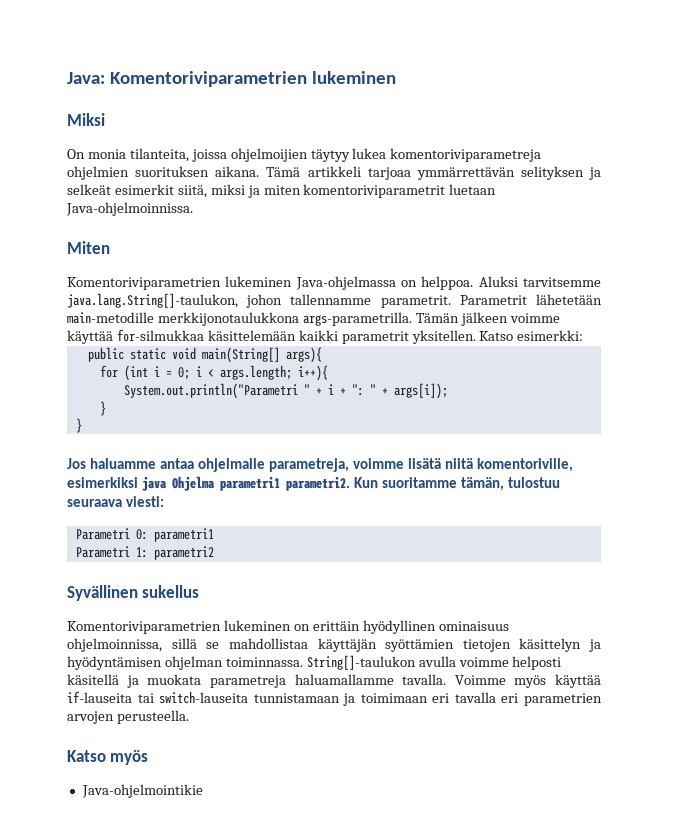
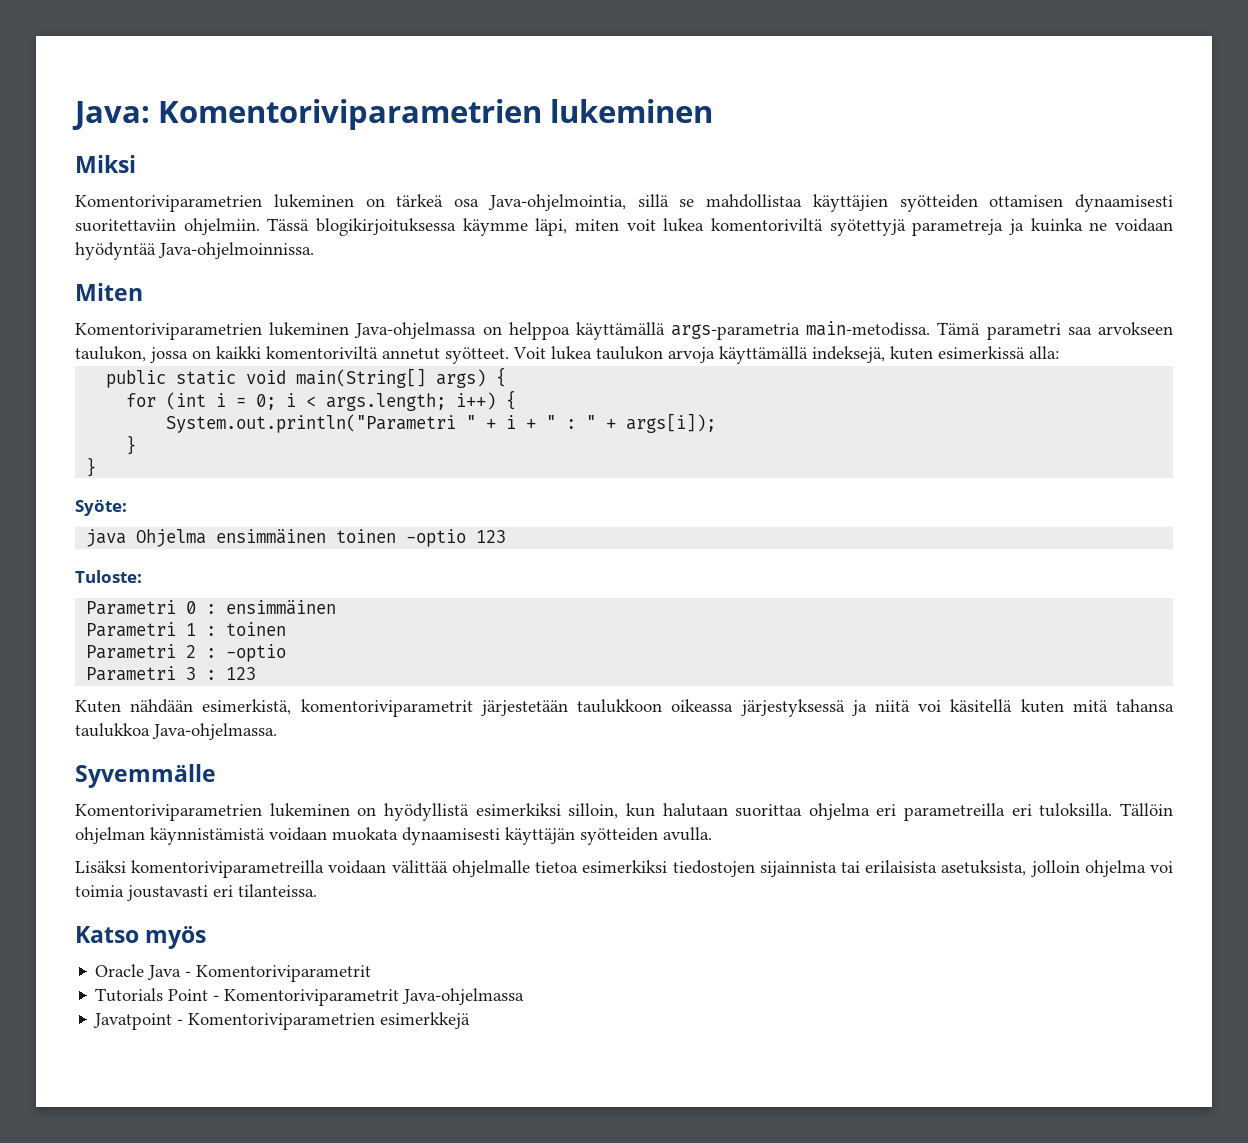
- On monia tilanteita, joissa ohjelmoijien täytyy lukea komentoriviparametreja ohjelmien suorituksen aikana. Tämä artikkeli tarjoaa ymmärrettävän selityksen ja selkeät esimerkit siitä, miksi ja miten komentoriviparametrit luetaan Java-ohjelmoinnissa.
+ Komentoriviparametrien lukeminen on tärkeä osa Java-ohjelmointia, sillä se mahdollistaa käyttäjien syötteiden ottamisen dynaamisesti suoritettaviin ohjelmiin. Tässä blogikirjoituksessa käymme läpi, miten voit lukea komentoriviltä syötettyjä parametreja ja kuinka ne voidaan hyödyntää Java-ohjelmoinnissa.
- Komentoriviparametrien lukeminen Java-ohjelmassa on helppoa. Aluksi tarvitsemme java.lang.String[]-taulukon, johon tallennamme parametrit. Parametrit lähetetään main-metodille merkkijonotaulukkona args-parametrilla. Tämän jälkeen voimme käyttää for-silmukkaa käsittelemään kaikki parametrit yksitellen. Katso esimerkki:
+ Komentoriviparametrien lukeminen Java-ohjelmassa on helppoa käyttämällä args-parametria main-metodissa. Tämä parametri saa arvokseen taulukon, jossa on kaikki komentoriviltä annetut syötteet. Voit lukea taulukon arvoja käyttämällä indeksejä, kuten esimerkissä alla:
- public static void main(String[] args){
+ public static void main(String[] args) {
- for (int i = 0; i < args.length; i++){
+ for (int i = 0; i < args.length; i++) {
- System.out.println("Parametri " + i + ": " + args[i]);
+ System.out.println("Parametri " + i + " : " + args[i]);
- Jos haluamme antaa ohjelmalle parametreja, voimme lisätä niitä komentoriville, esimerkiksi java Ohjelma parametri1 parametri2. Kun suoritamme tämän, tulostuu seuraava viesti:
- Parametri 0: parametri1
- Parametri 1: parametri2
- Syvällinen sukellus
- Komentoriviparametrien lukeminen on erittäin hyödyllinen ominaisuus ohjelmoinnissa, sillä se mahdollistaa käyttäjän syöttämien tietojen käsittelyn ja hyödyntämisen ohjelman toiminnassa. String[]-taulukon avulla voimme helposti käsitellä ja muokata parametreja haluamallamme tavalla. Voimme myös käyttää if-lauseita tai switch-lauseita tunnistamaan ja toimimaan eri tavalla eri parametrien arvojen perusteella.
+ Syöte:
+ java Ohjelma ensimmäinen toinen -optio 123
+ Tuloste:
+ Parametri 0 : ensimmäinen
+ Parametri 1 : toinen
+ Parametri 2 : -optio
+ Parametri 3 : 123
+ Kuten nähdään esimerkistä, komentoriviparametrit järjestetään taulukkoon oikeassa järjestyksessä ja niitä voi käsitellä kuten mitä tahansa taulukkoa Java-ohjelmassa.
+ Syvemmälle
+ Komentoriviparametrien lukeminen on hyödyllistä esimerkiksi silloin, kun halutaan suorittaa ohjelma eri parametreilla eri tuloksilla. Tällöin ohjelman käynnistämistä voidaan muokata dynaamisesti käyttäjän syötteiden avulla.
+ Lisäksi komentoriviparametreilla voidaan välittää ohjelmalle tietoa esimerkiksi tiedostojen sijainnista tai erilaisista asetuksista, jolloin ohjelma voi toimia joustavasti eri tilanteissa.
  Katso myös
- Java-ohjelmointikie
+ Oracle Java - Komentoriviparametrit
+ Tutorials Point - Komentoriviparametrit Java-ohjelmassa
+ Javatpoint - Komentoriviparametrien esimerkkejä

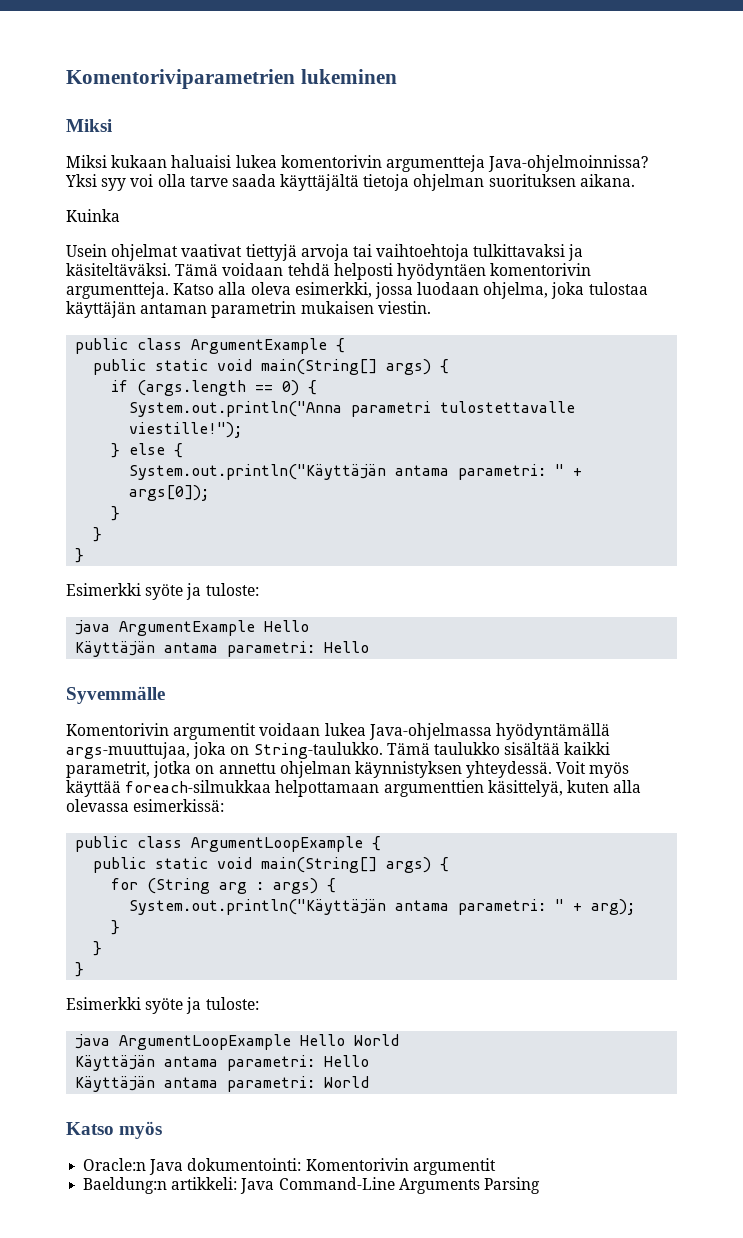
- Java: Komentoriviparametrien lukeminen
+ Komentoriviparametrien lukeminen
- Komentoriviparametrien lukeminen on tärkeä osa Java-ohjelmointia, sillä se mahdollistaa käyttäjien syötteiden ottamisen dynaamisesti suoritettaviin ohjelmiin. Tässä blogikirjoituksessa käymme läpi, miten voit lukea komentoriviltä syötettyjä parametreja ja kuinka ne voidaan hyödyntää Java-ohjelmoinnissa.
- Miten
- Komentoriviparametrien lukeminen Java-ohjelmassa on helppoa käyttämällä args-parametria main-metodissa. Tämä parametri saa arvokseen taulukon, jossa on kaikki komentoriviltä annetut syötteet. Voit lukea taulukon arvoja käyttämällä indeksejä, kuten esimerkissä alla:
+ Miksi kukaan haluaisi lukea komentorivin argumentteja Java-ohjelmoinnissa? Yksi syy voi olla tarve saada käyttäjältä tietoja ohjelman suorituksen aikana.
+ Kuinka
+ Usein ohjelmat vaativat tiettyjä arvoja tai vaihtoehtoja tulkittavaksi ja käsiteltäväksi. Tämä voidaan tehdä helposti hyödyntäen komentorivin argumentteja. Katso alla oleva esimerkki, jossa luodaan ohjelma, joka tulostaa käyttäjän antaman parametrin mukaisen viestin.
+ public class ArgumentExample {
+ public static void main(String[] args) {
+ if (args.length == 0) {
+ System.out.println("Anna parametri tulostettavalle viestille!");
+ } else {
+ System.out.println("Käyttäjän antama parametri: " + args[0]);
+ }
+ }
+ }
+ Esimerkki syöte ja tuloste:
+ java ArgumentExample Hello
+ Käyttäjän antama parametri: Hello
+ Syvemmälle
+ Komentorivin argumentit voidaan lukea Java-ohjelmassa hyödyntämällä args-muuttujaa, joka on String-taulukko. Tämä taulukko sisältää kaikki parametrit, jotka on annettu ohjelman käynnistyksen yhteydessä. Voit myös käyttää foreach-silmukkaa helpottamaan argumenttien käsittelyä, kuten alla olevassa esimerkissä:
+ public class ArgumentLoopExample {
- for (int i = 0; i < args.length; i++) {
- System.out.println("Parametri " + i + " : " + args[i]);
+ for (String arg : args) {
+ System.out.println("Käyttäjän antama parametri: " + arg);
  }
  }
- Syöte:
- java Ohjelma ensimmäinen toinen -optio 123
- Tuloste:
- Parametri 0 : ensimmäinen
- Parametri 1 : toinen
- Parametri 2 : -optio
- Parametri 3 : 123
- Kuten nähdään esimerkistä, komentoriviparametrit järjestetään taulukkoon oikeassa järjestyksessä ja niitä voi käsitellä kuten mitä tahansa taulukkoa Java-ohjelmassa.
- Syvemmälle
- Komentoriviparametrien lukeminen on hyödyllistä esimerkiksi silloin, kun halutaan suorittaa ohjelma eri parametreilla eri tuloksilla. Tällöin ohjelman käynnistämistä voidaan muokata dynaamisesti käyttäjän syötteiden avulla.
- Lisäksi komentoriviparametreilla voidaan välittää ohjelmalle tietoa esimerkiksi tiedostojen sijainnista tai erilaisista asetuksista, jolloin ohjelma voi toimia joustavasti eri tilanteissa.
+ }
+ Esimerkki syöte ja tuloste:
+ java ArgumentLoopExample Hello World
+ Käyttäjän antama parametri: Hello
+ Käyttäjän antama parametri: World
  Katso myös
- Oracle Java - Komentoriviparametrit
- Tutorials Point - Komentoriviparametrit Java-ohjelmassa
- Javatpoint - Komentoriviparametrien esimerkkejä
+ Oracle:n Java dokumentointi: Komentorivin argumentit
+ Baeldung:n artikkeli: Java Command-Line Arguments Parsing

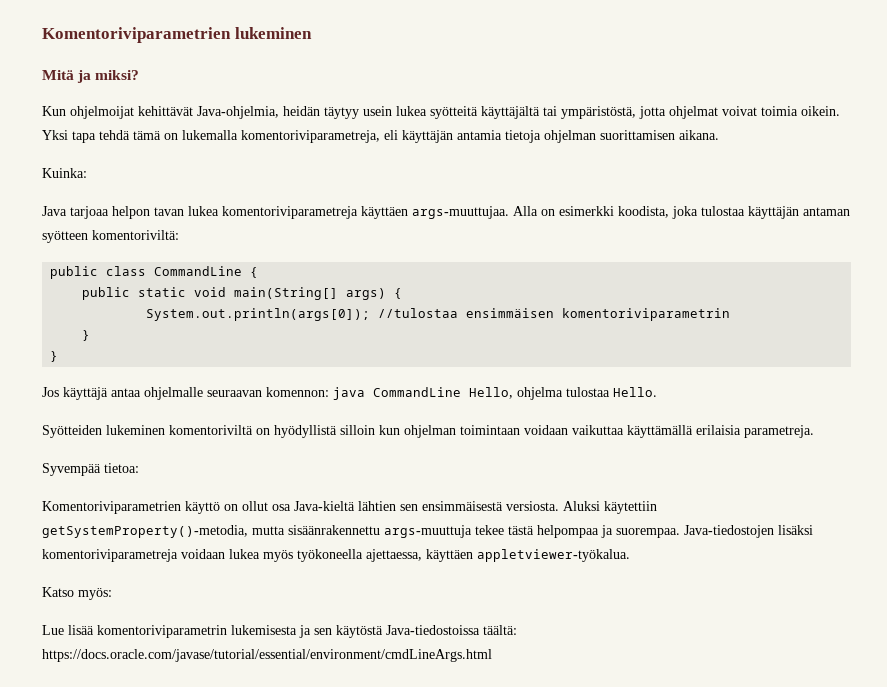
  Komentoriviparametrien lukeminen
- Miksi
- Miksi kukaan haluaisi lukea komentorivin argumentteja Java-ohjelmoinnissa? Yksi syy voi olla tarve saada käyttäjältä tietoja ohjelman suorituksen aikana.
+ Mitä ja miksi?
+ Kun ohjelmoijat kehittävät Java-ohjelmia, heidän täytyy usein lukea syötteitä käyttäjältä tai ympäristöstä, jotta ohjelmat voivat toimia oikein. Yksi tapa tehdä tämä on lukemalla komentoriviparametreja, eli käyttäjän antamia tietoja ohjelman suorittamisen aikana.
- Kuinka
- Usein ohjelmat vaativat tiettyjä arvoja tai vaihtoehtoja tulkittavaksi ja käsiteltäväksi. Tämä voidaan tehdä helposti hyödyntäen komentorivin argumentteja. Katso alla oleva esimerkki, jossa luodaan ohjelma, joka tulostaa käyttäjän antaman parametrin mukaisen viestin.
- public class ArgumentExample {
+ Kuinka:
+ Java tarjoaa helpon tavan lukea komentoriviparametreja käyttäen args-muuttujaa. Alla on esimerkki koodista, joka tulostaa käyttäjän antaman syötteen komentoriviltä:
+ public class CommandLine {
  public static void main(String[] args) {
- if (args.length == 0) {
- System.out.println("Anna parametri tulostettavalle viestille!");
- } else {
- System.out.println("Käyttäjän antama parametri: " + args[0]);
+ System.out.println(args[0]); //tulostaa ensimmäisen komentoriviparametrin
  }
  }
- }
- Esimerkki syöte ja tuloste:
- java ArgumentExample Hello
- Käyttäjän antama parametri: Hello
- Syvemmälle
- Komentorivin argumentit voidaan lukea Java-ohjelmassa hyödyntämällä args-muuttujaa, joka on String-taulukko. Tämä taulukko sisältää kaikki parametrit, jotka on annettu ohjelman käynnistyksen yhteydessä. Voit myös käyttää foreach-silmukkaa helpottamaan argumenttien käsittelyä, kuten alla olevassa esimerkissä:
- public class ArgumentLoopExample {
- public static void main(String[] args) {
- for (String arg : args) {
- System.out.println("Käyttäjän antama parametri: " + arg);
- }
- }
- }
- Esimerkki syöte ja tuloste:
- java ArgumentLoopExample Hello World
- Käyttäjän antama parametri: Hello
- Käyttäjän antama parametri: World
- Katso myös
- Oracle:n Java dokumentointi: Komentorivin argumentit
- Baeldung:n artikkeli: Java Command-Line Arguments Parsing
+ Jos käyttäjä antaa ohjelmalle seuraavan komennon: java CommandLine Hello, ohjelma tulostaa Hello.
+ Syötteiden lukeminen komentoriviltä on hyödyllistä silloin kun ohjelman toimintaan voidaan vaikuttaa käyttämällä erilaisia parametreja.
+ Syvempää tietoa:
+ Komentoriviparametrien käyttö on ollut osa Java-kieltä lähtien sen ensimmäisestä versiosta. Aluksi käytettiin getSystemProperty()-metodia, mutta sisäänrakennettu args-muuttuja tekee tästä helpompaa ja suorempaa. Java-tiedostojen lisäksi komentoriviparametreja voidaan lukea myös työkoneella ajettaessa, käyttäen appletviewer-työkalua.
+ Katso myös:
+ Lue lisää komentoriviparametrin lukemisesta ja sen käytöstä Java-tiedostoissa täältä: https://docs.oracle.com/javase/tutorial/essential/environment/cmdLineArgs.html

